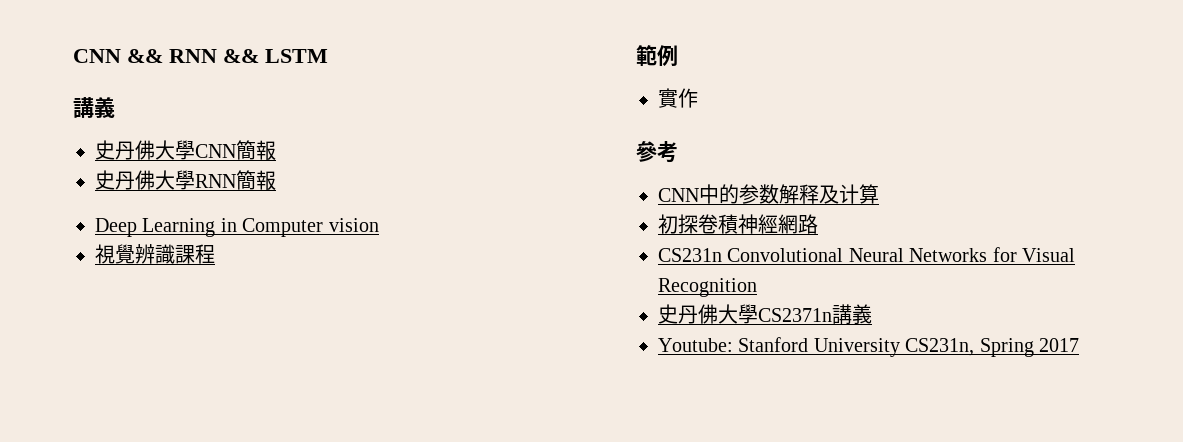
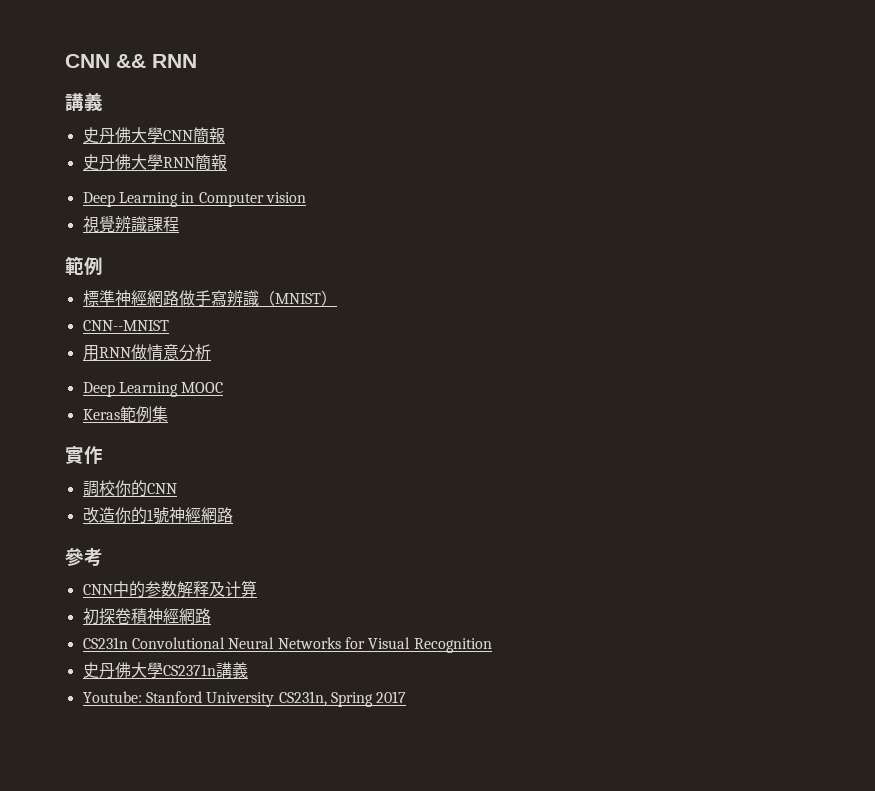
- CNN && RNN && LSTM
+ CNN && RNN
+ 標準神經網路做手寫辨識（MNIST）
+ CNN--MNIST
+ 用RNN做情意分析
+ Deep Learning MOOC
+ Keras範例集
  實作
+ 調校你的CNN
+ 改造你的1號神經網路

